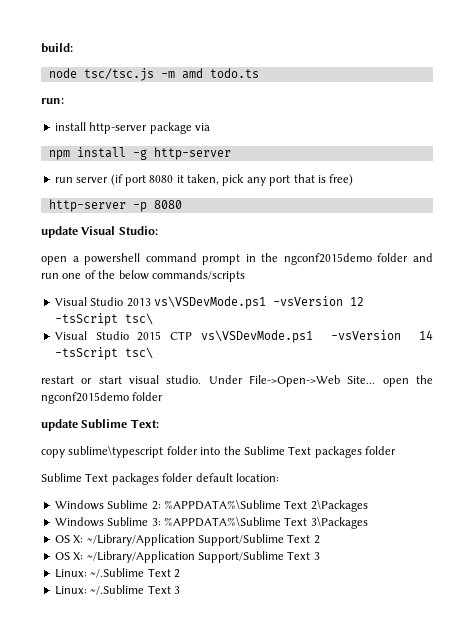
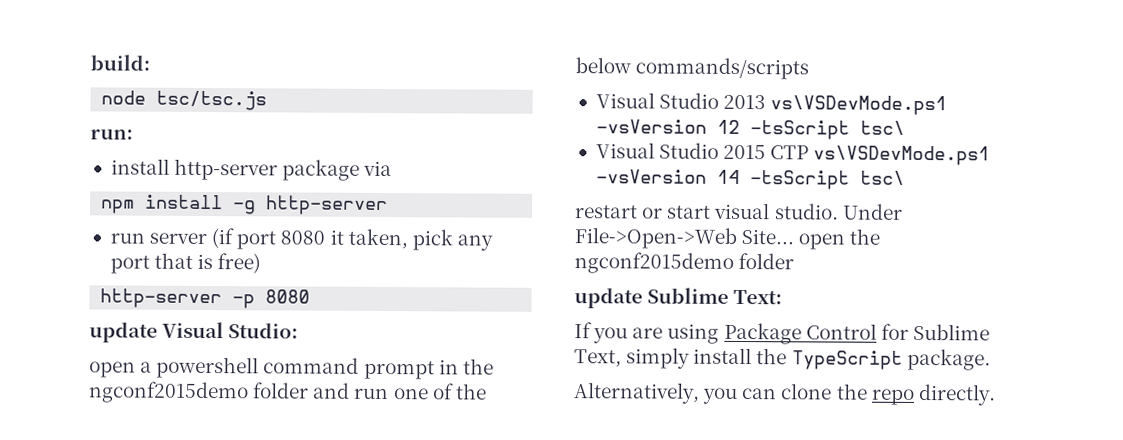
- node tsc/tsc.js -m amd todo.ts
+ node tsc/tsc.js
- copy sublime\typescript folder into the Sublime Text packages folder
- Sublime Text packages folder default location:
- Windows Sublime 2: %APPDATA%\Sublime Text 2\Packages
- Windows Sublime 3: %APPDATA%\Sublime Text 3\Packages
- OS X: ~/Library/Application Support/Sublime Text 2
- OS X: ~/Library/Application Support/Sublime Text 3
- Linux: ~/.Sublime Text 2
- Linux: ~/.Sublime Text 3
+ If you are using Package Control for Sublime Text, simply install the TypeScript package.
+ Alternatively, you can clone the repo directly.

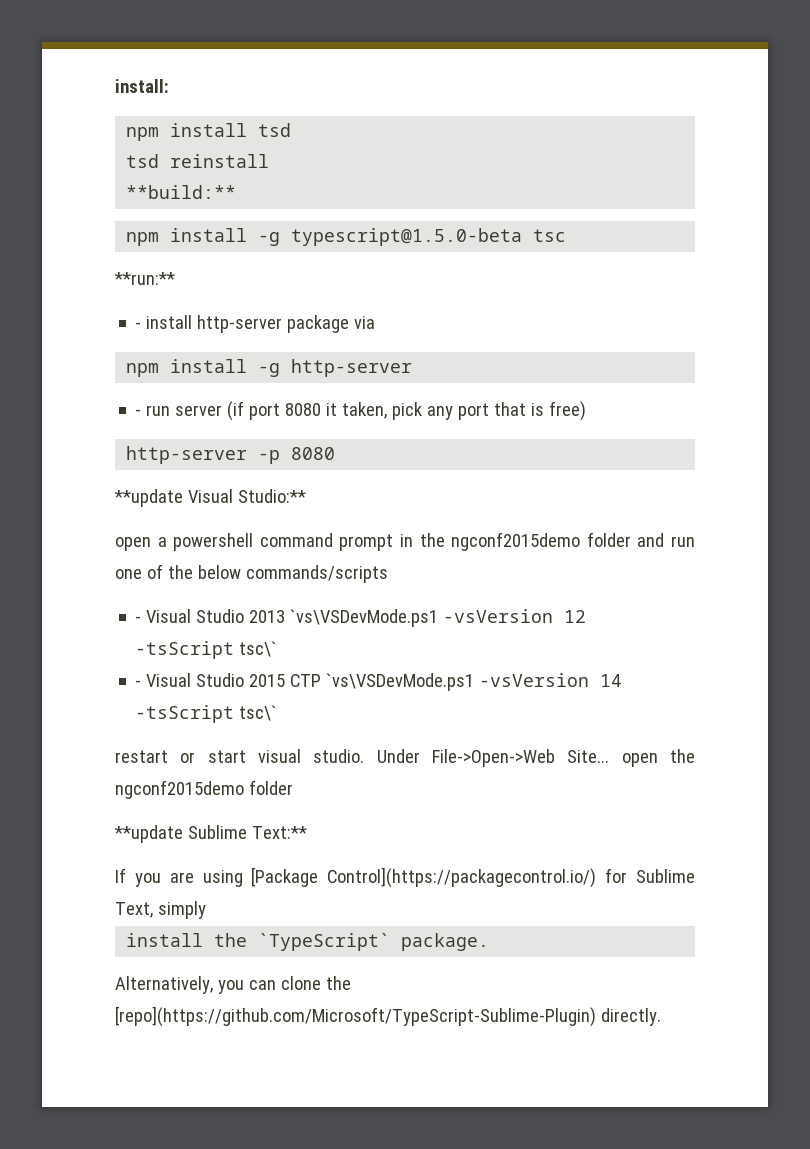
- build:
- node tsc/tsc.js
- run:
- install http-server package via
+ install:
+ npm install tsd
+ tsd reinstall
+ **build:**
+ npm install -g typescript@1.5.0-beta tsc
+ **run:**
+ - install http-server package via
- run server (if port 8080 it taken, pick any port that is free)
+ - run server (if port 8080 it taken, pick any port that is free)
- update Visual Studio:
+ **update Visual Studio:**
- Visual Studio 2013 vs\VSDevMode.ps1 -vsVersion 12 -tsScript tsc\
- Visual Studio 2015 CTP vs\VSDevMode.ps1 -vsVersion 14 -tsScript tsc\
+ - Visual Studio 2013 `vs\VSDevMode.ps1 -vsVersion 12 -tsScript tsc\`
+ - Visual Studio 2015 CTP `vs\VSDevMode.ps1 -vsVersion 14 -tsScript tsc\`
- update Sublime Text:
+ **update Sublime Text:**
- If you are using Package Control for Sublime Text, simply install the TypeScript package.
+ If you are using [Package Control](https://packagecontrol.io/) for Sublime Text, simply
+ install the `TypeScript` package.
- Alternatively, you can clone the repo directly.
+ Alternatively, you can clone the [repo](https://github.com/Microsoft/TypeScript-Sublime-Plugin) directly.

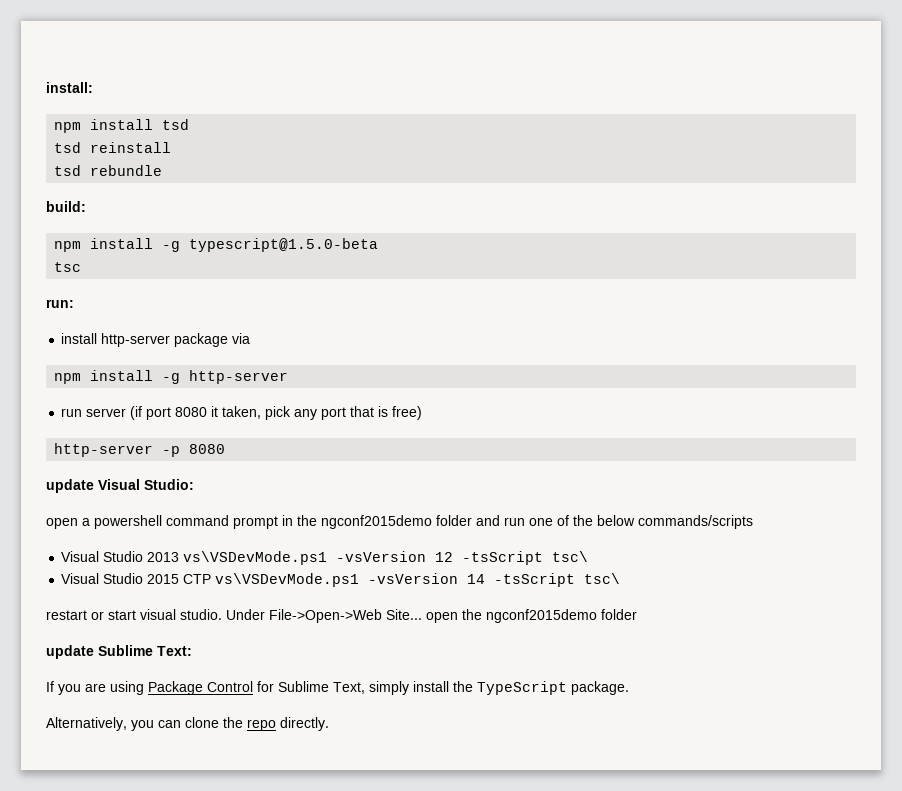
- **build:**
+ tsd rebundle
+ build:
- npm install -g typescript@1.5.0-beta tsc
+ npm install -g typescript@1.5.0-beta
+ tsc
- **run:**
- - install http-server package via
+ run:
+ install http-server package via
- - run server (if port 8080 it taken, pick any port that is free)
+ run server (if port 8080 it taken, pick any port that is free)
- **update Visual Studio:**
+ update Visual Studio:
- - Visual Studio 2013 `vs\VSDevMode.ps1 -vsVersion 12 -tsScript tsc\`
- - Visual Studio 2015 CTP `vs\VSDevMode.ps1 -vsVersion 14 -tsScript tsc\`
+ Visual Studio 2013 vs\VSDevMode.ps1 -vsVersion 12 -tsScript tsc\
+ Visual Studio 2015 CTP vs\VSDevMode.ps1 -vsVersion 14 -tsScript tsc\
- **update Sublime Text:**
+ update Sublime Text:
- If you are using [Package Control](https://packagecontrol.io/) for Sublime Text, simply
- install the `TypeScript` package.
+ If you are using Package Control for Sublime Text, simply install the TypeScript package.
- Alternatively, you can clone the [repo](https://github.com/Microsoft/TypeScript-Sublime-Plugin) directly.
+ Alternatively, you can clone the repo directly.

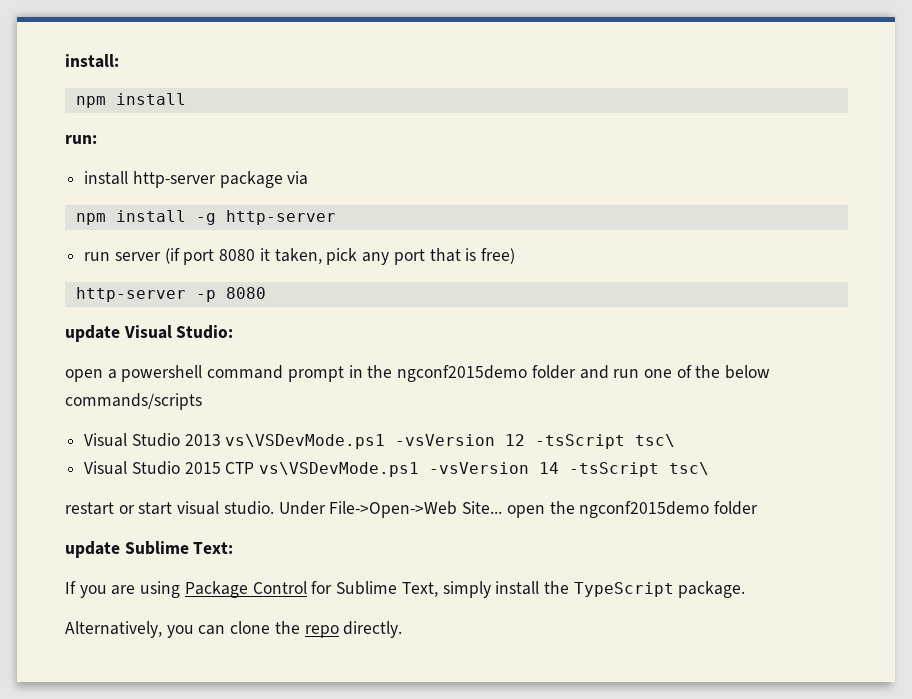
  install:
- npm install tsd
- tsd reinstall
- tsd rebundle
- build:
- npm install -g typescript@1.5.0-beta
- tsc
+ npm install

